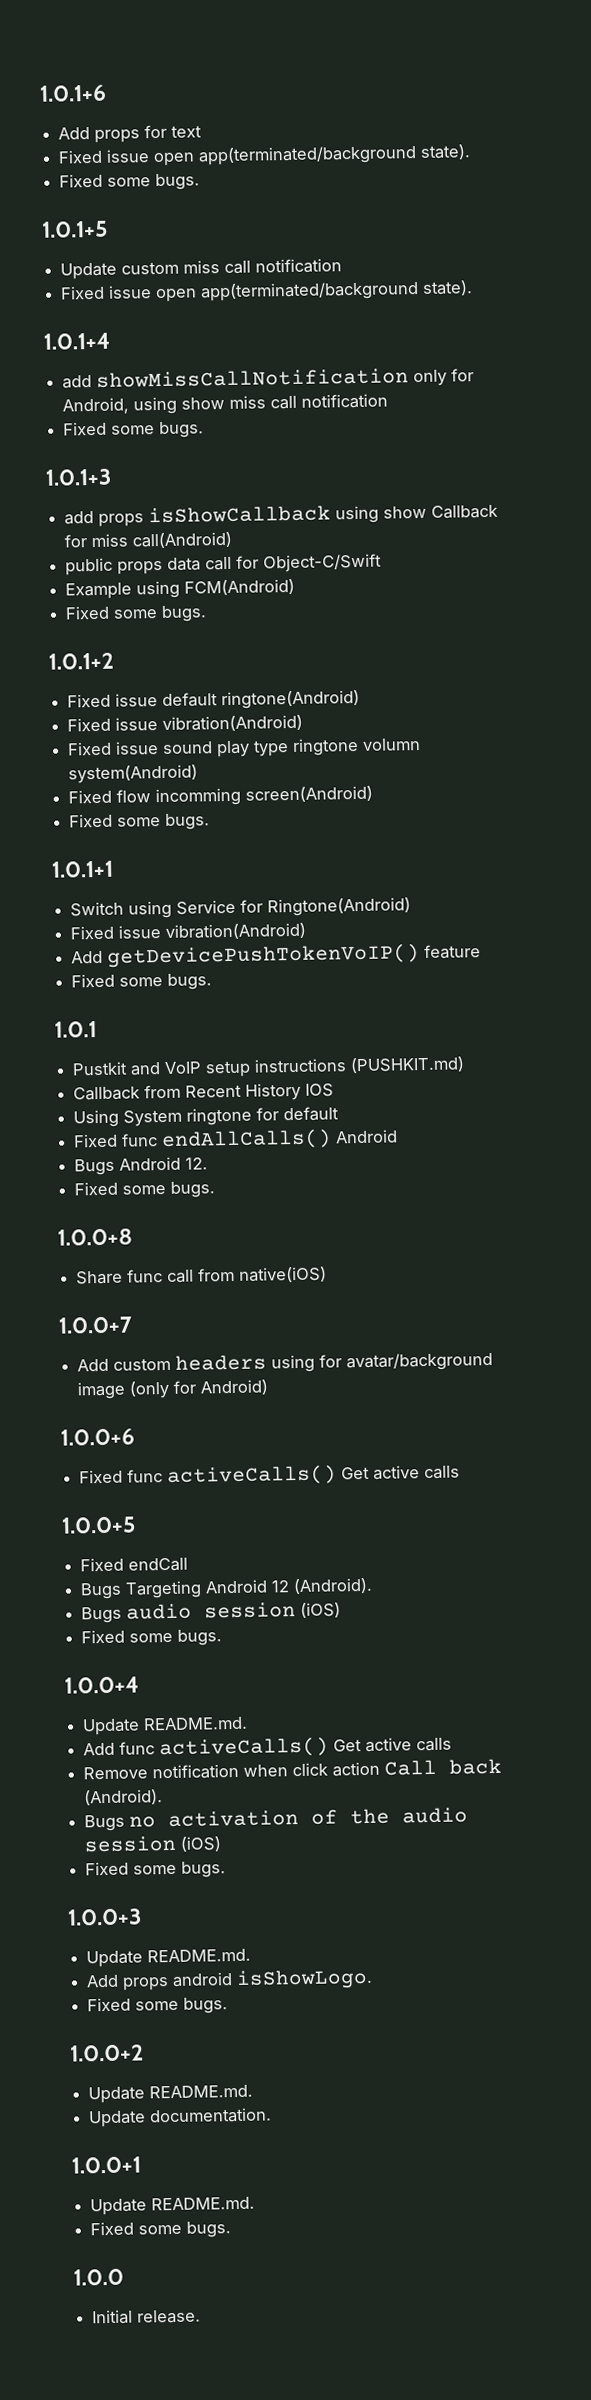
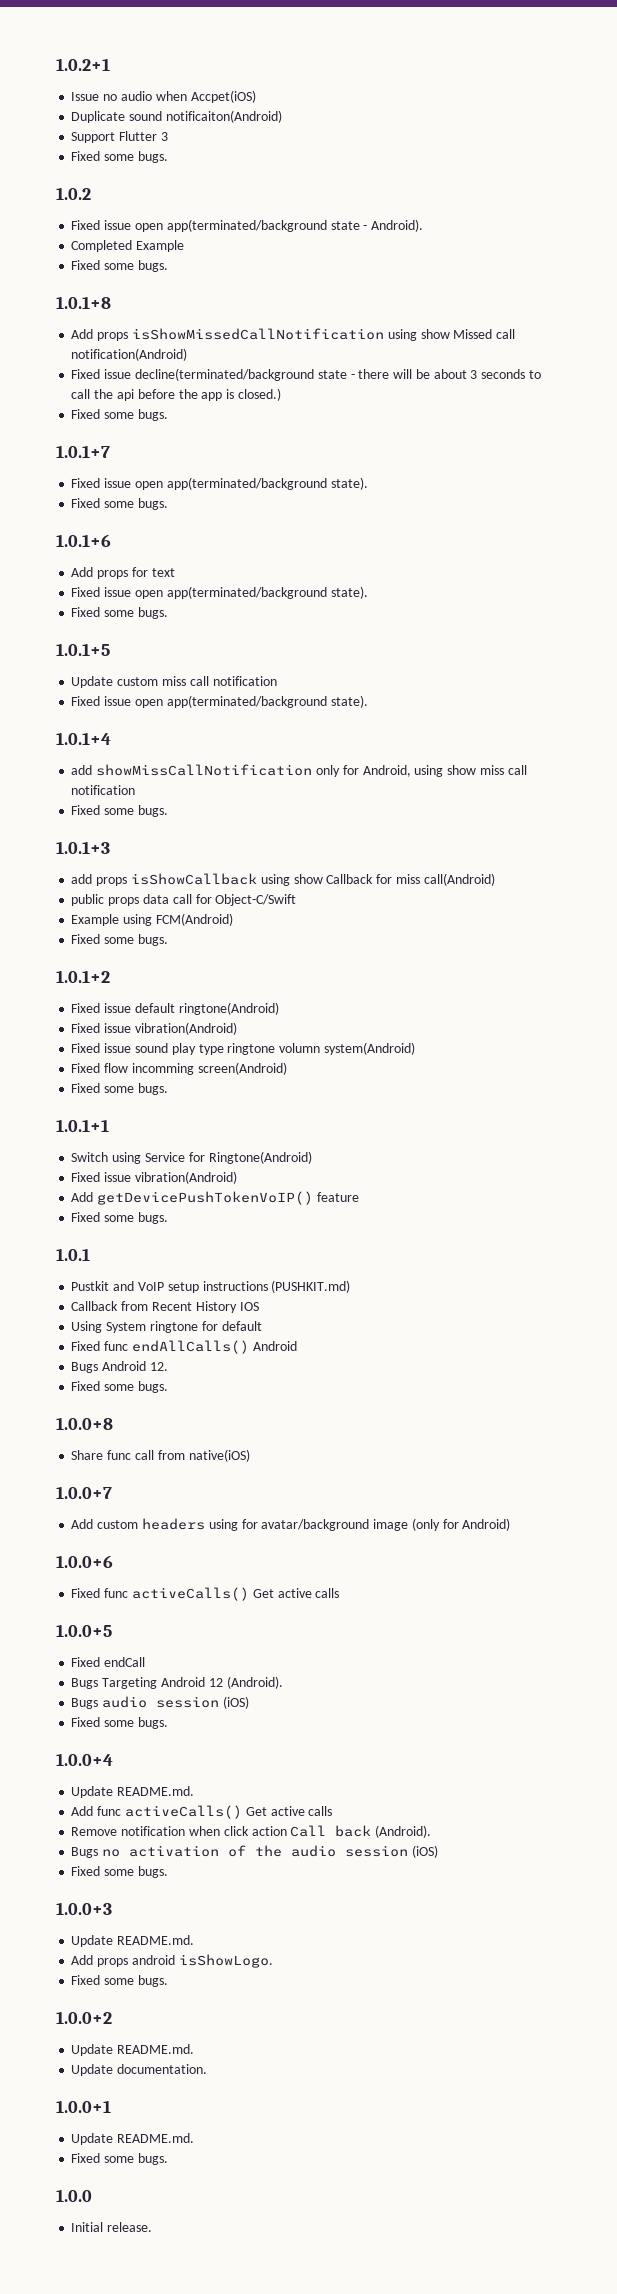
+ 1.0.2+1
+ Issue no audio when Accpet(iOS)
+ Duplicate sound notificaiton(Android)
+ Support Flutter 3
+ Fixed some bugs.
+ 1.0.2
+ Fixed issue open app(terminated/background state - Android).
+ Completed Example
+ Fixed some bugs.
+ 1.0.1+8
+ Add props isShowMissedCallNotification using show Missed call notification(Android)
+ Fixed issue decline(terminated/background state - there will be about 3 seconds to call the api before the app is closed.)
+ Fixed some bugs.
+ 1.0.1+7
+ Fixed issue open app(terminated/background state).
+ Fixed some bugs.

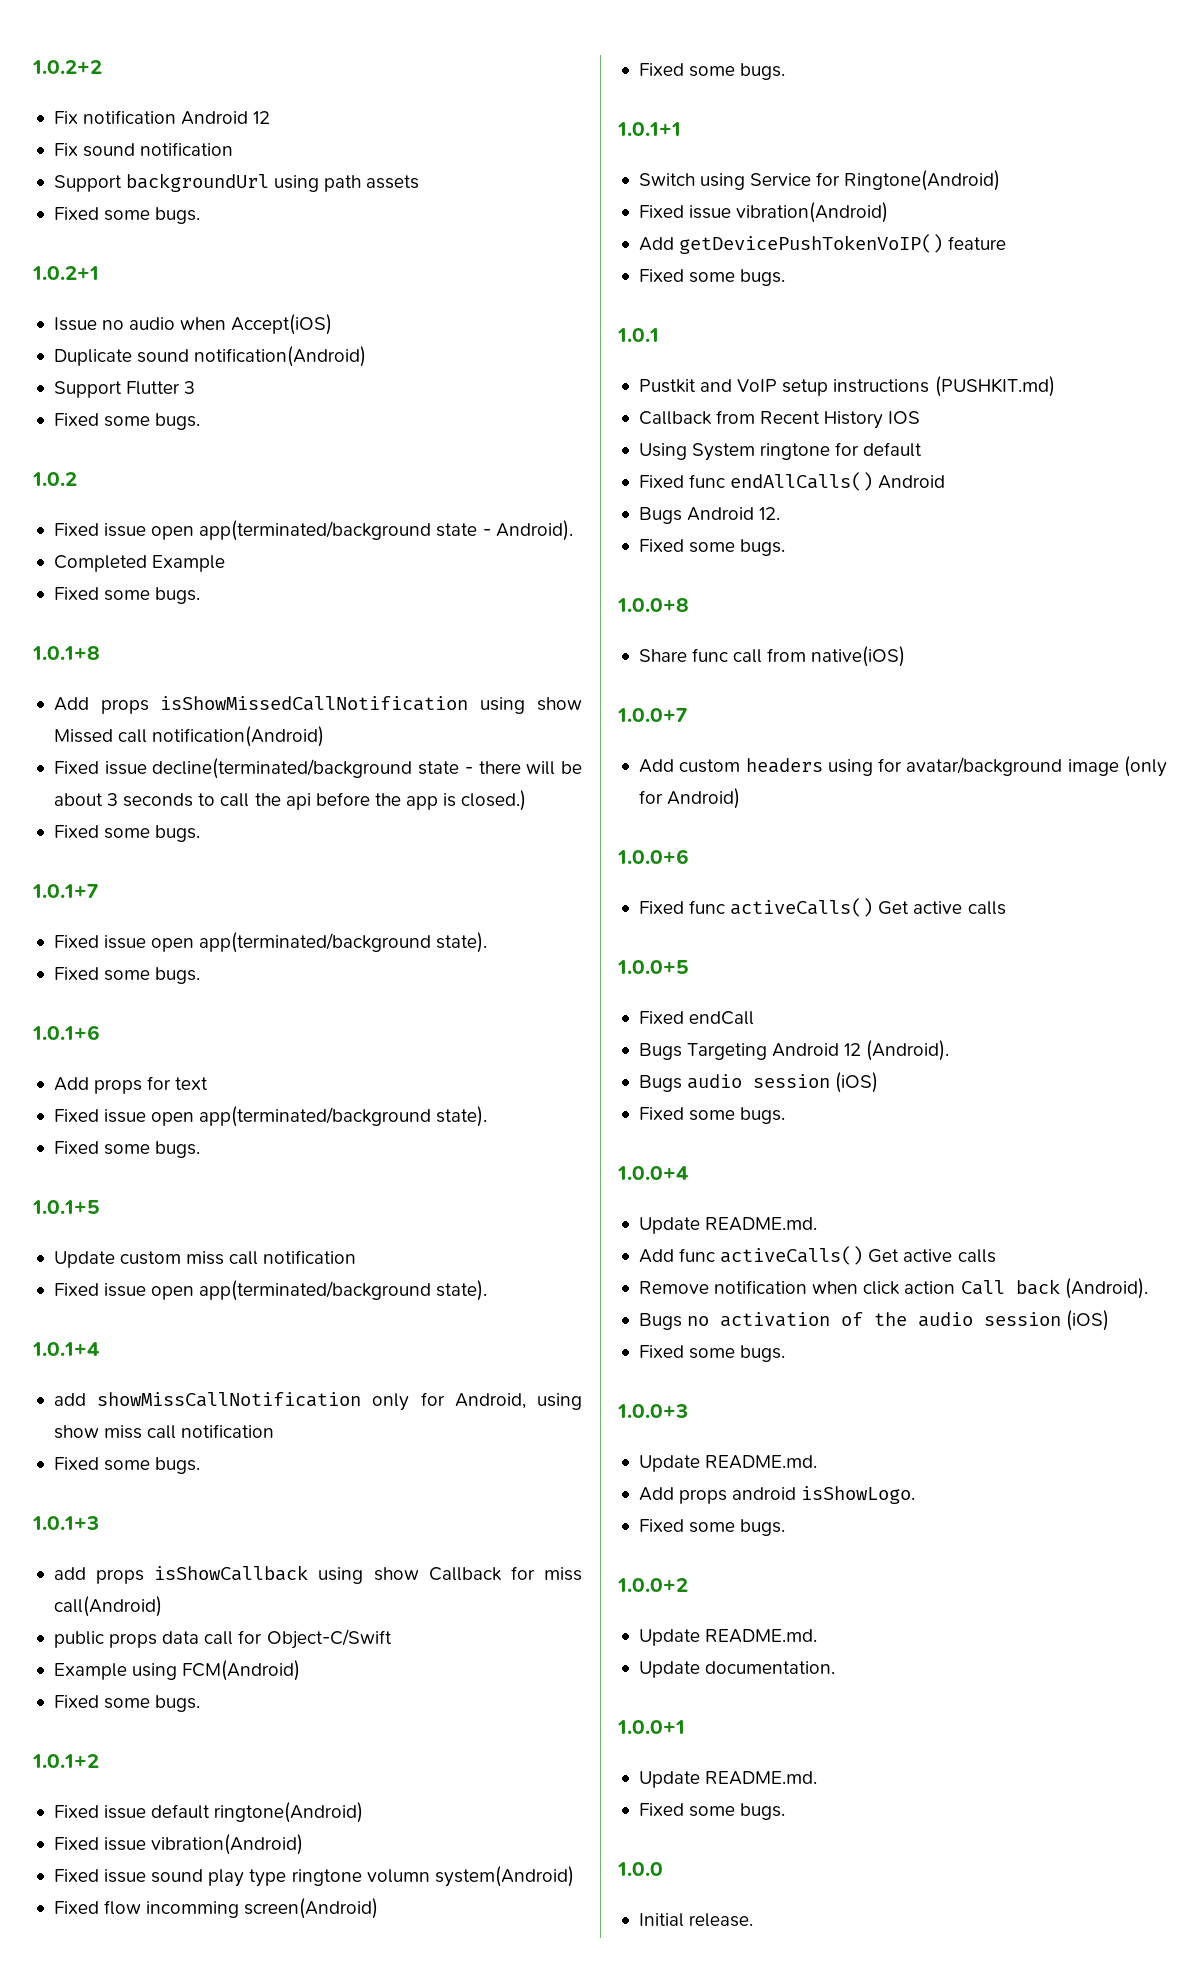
+ 1.0.2+2
+ Fix notification Android 12
+ Fix sound notification
+ Support backgroundUrl using path assets
+ Fixed some bugs.
- Issue no audio when Accpet(iOS)
+ Issue no audio when Accept(iOS)
- Duplicate sound notificaiton(Android)
+ Duplicate sound notification(Android)

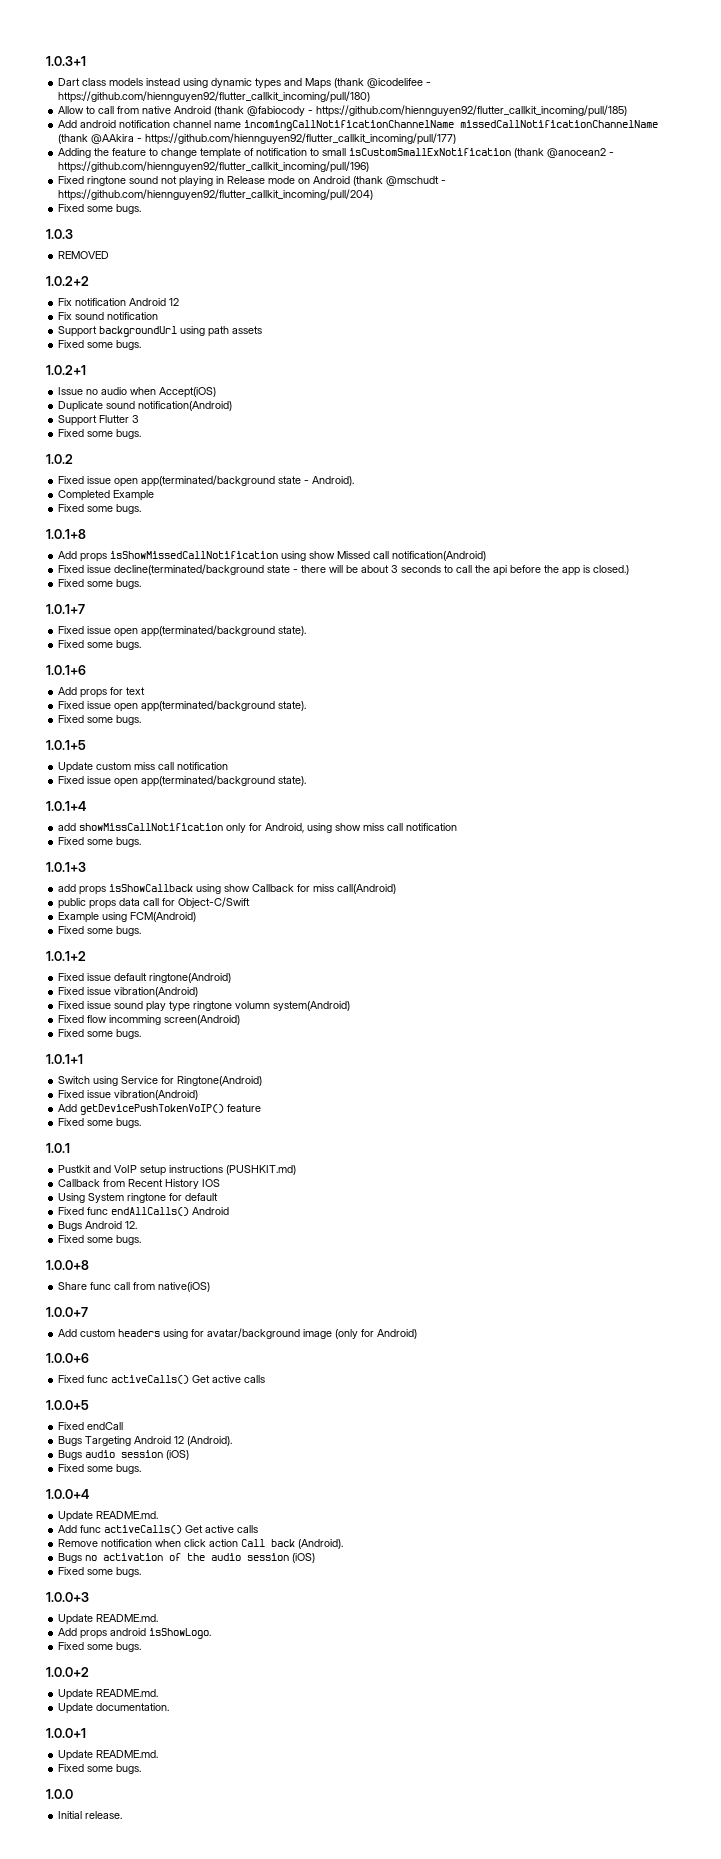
+ 1.0.3+1
+ Dart class models instead using dynamic types and Maps (thank @icodelifee - https://github.com/hiennguyen92/flutter_callkit_incoming/pull/180)
+ Allow to call from native Android (thank @fabiocody - https://github.com/hiennguyen92/flutter_callkit_incoming/pull/185)
+ Add android notification channel name incomingCallNotificationChannelName missedCallNotificationChannelName (thank @AAkira - https://github.com/hiennguyen92/flutter_callkit_incoming/pull/177)
+ Adding the feature to change template of notification to small isCustomSmallExNotification (thank @anocean2 - https://github.com/hiennguyen92/flutter_callkit_incoming/pull/196)
+ Fixed ringtone sound not playing in Release mode on Android (thank @mschudt - https://github.com/hiennguyen92/flutter_callkit_incoming/pull/204)
+ Fixed some bugs.
+ 1.0.3
+ REMOVED

